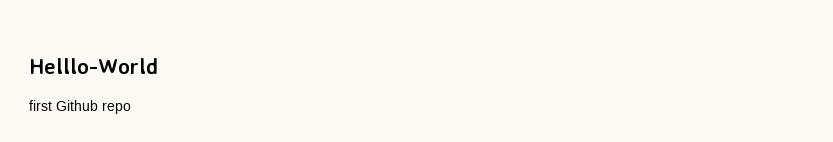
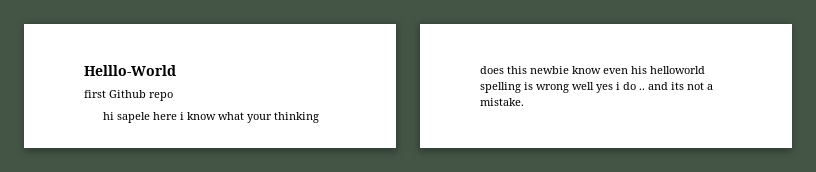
+ hi sapele here i know what your thinking does this newbie know even his helloworld spelling is wrong well yes i do .. and its not a mistake.

